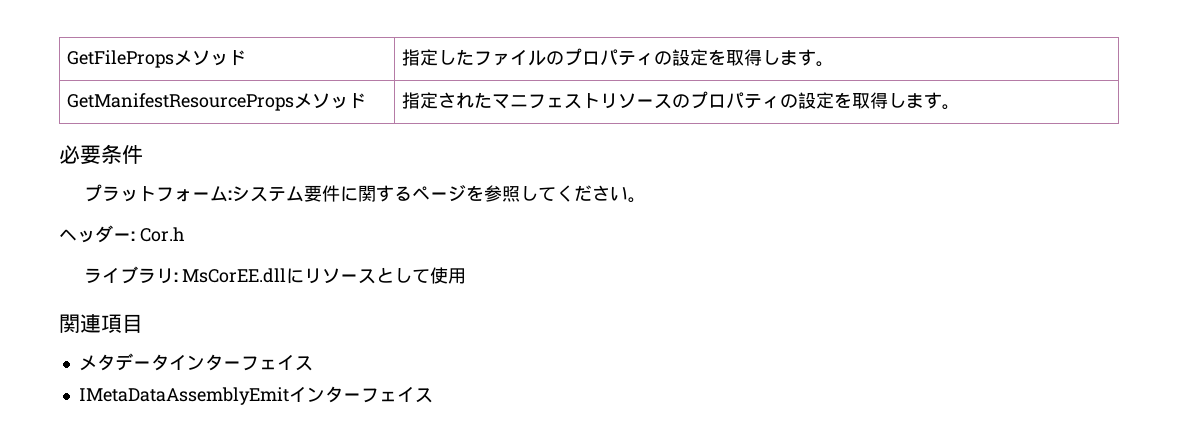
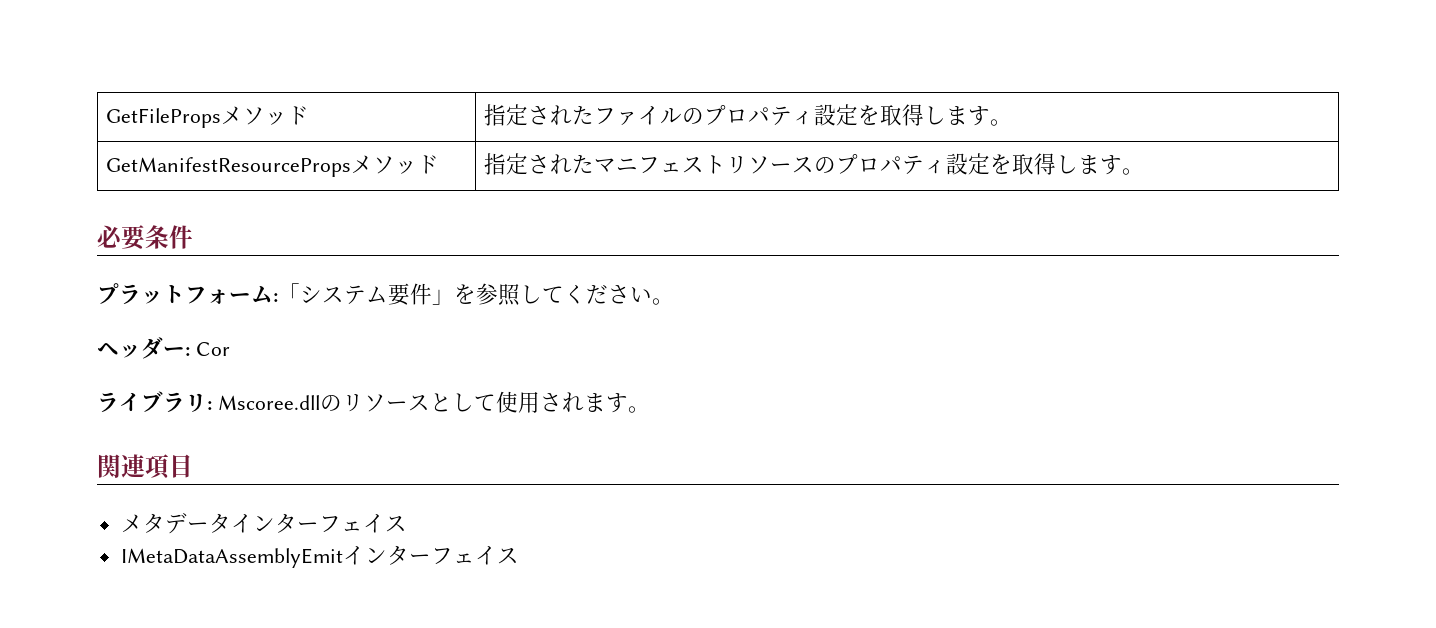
- GetFilePropsメソッド | 指定したファイルのプロパティの設定を取得します。
+ GetFilePropsメソッド | 指定されたファイルのプロパティ設定を取得します。
- GetManifestResourcePropsメソッド | 指定されたマニフェストリソースのプロパティの設定を取得します。
+ GetManifestResourcePropsメソッド | 指定されたマニフェストリソースのプロパティ設定を取得します。
- プラットフォーム:システム要件に関するページを参照してください。
+ プラットフォーム:「システム要件」を参照してください。
- ヘッダー: Cor.h
+ ヘッダー: Cor
- ライブラリ: MsCorEE.dllにリソースとして使用
+ ライブラリ: Mscoree.dllのリソースとして使用されます。

